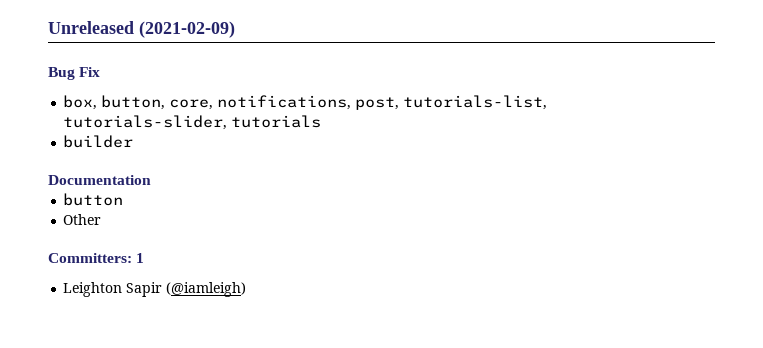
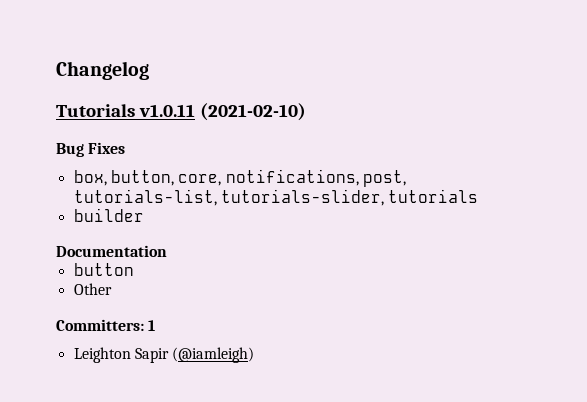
- Unreleased (2021-02-09)
+ Changelog
+ Tutorials v1.0.11 (2021-02-10)
- Bug Fix
+ Bug Fixes

